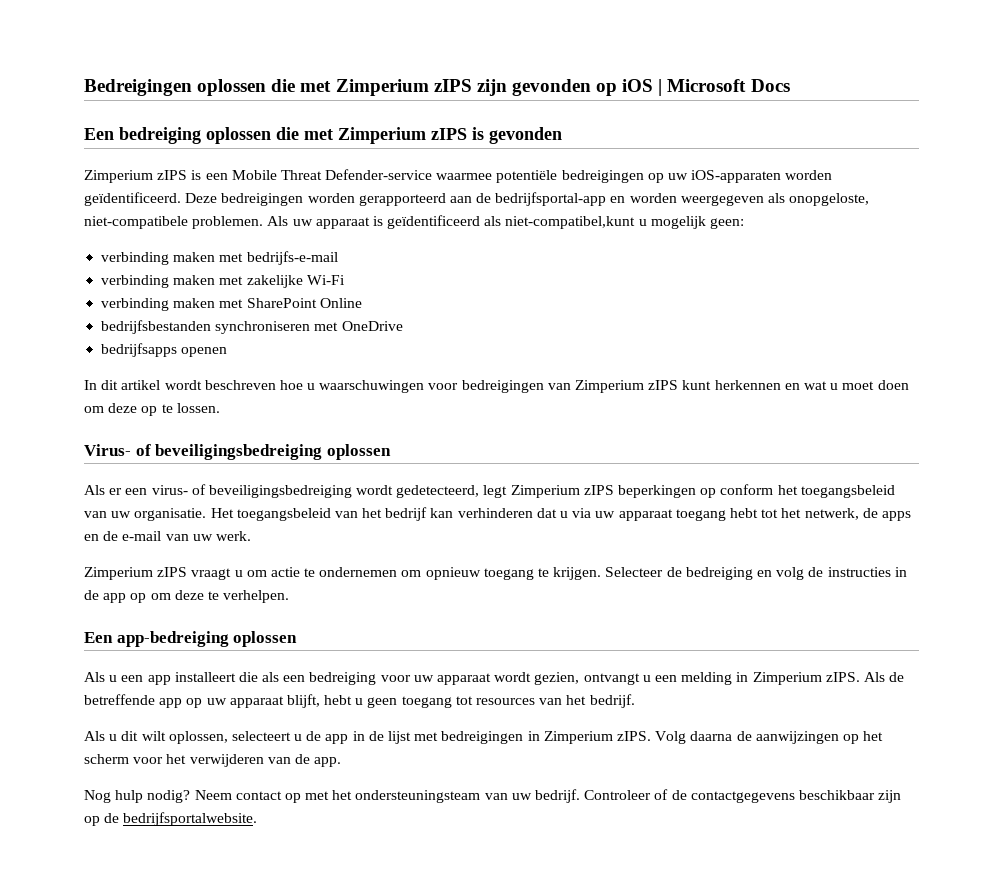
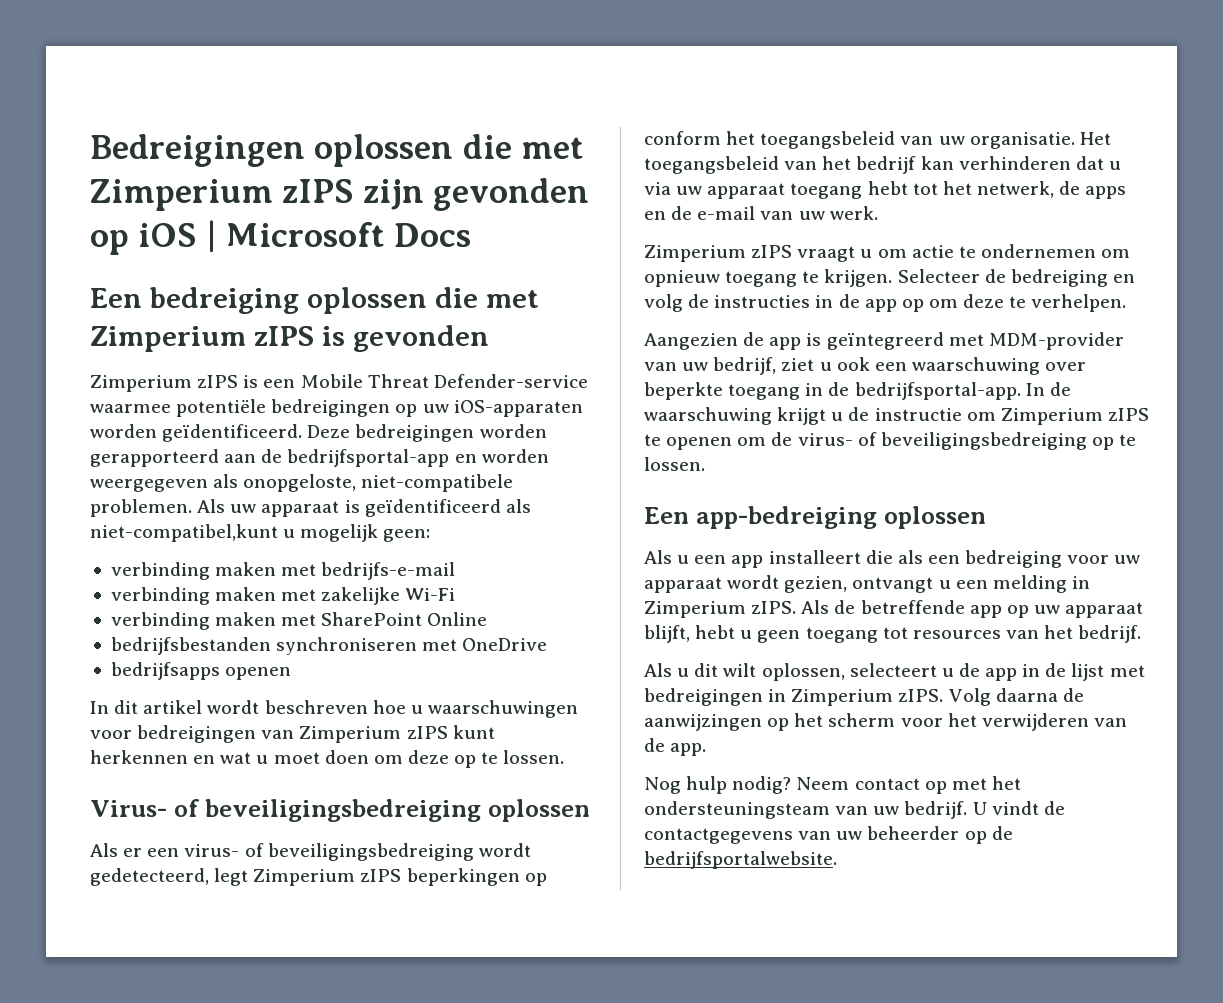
+ Aangezien de app is geïntegreerd met MDM-provider van uw bedrijf, ziet u ook een waarschuwing over beperkte toegang in de bedrijfsportal-app. In de waarschuwing krijgt u de instructie om Zimperium zIPS te openen om de virus- of beveiligingsbedreiging op te lossen.
- Controleer of de contactgegevens beschikbaar zijn op de bedrijfsportalwebsite.
+ U vindt de contactgegevens van uw beheerder op de bedrijfsportalwebsite.

